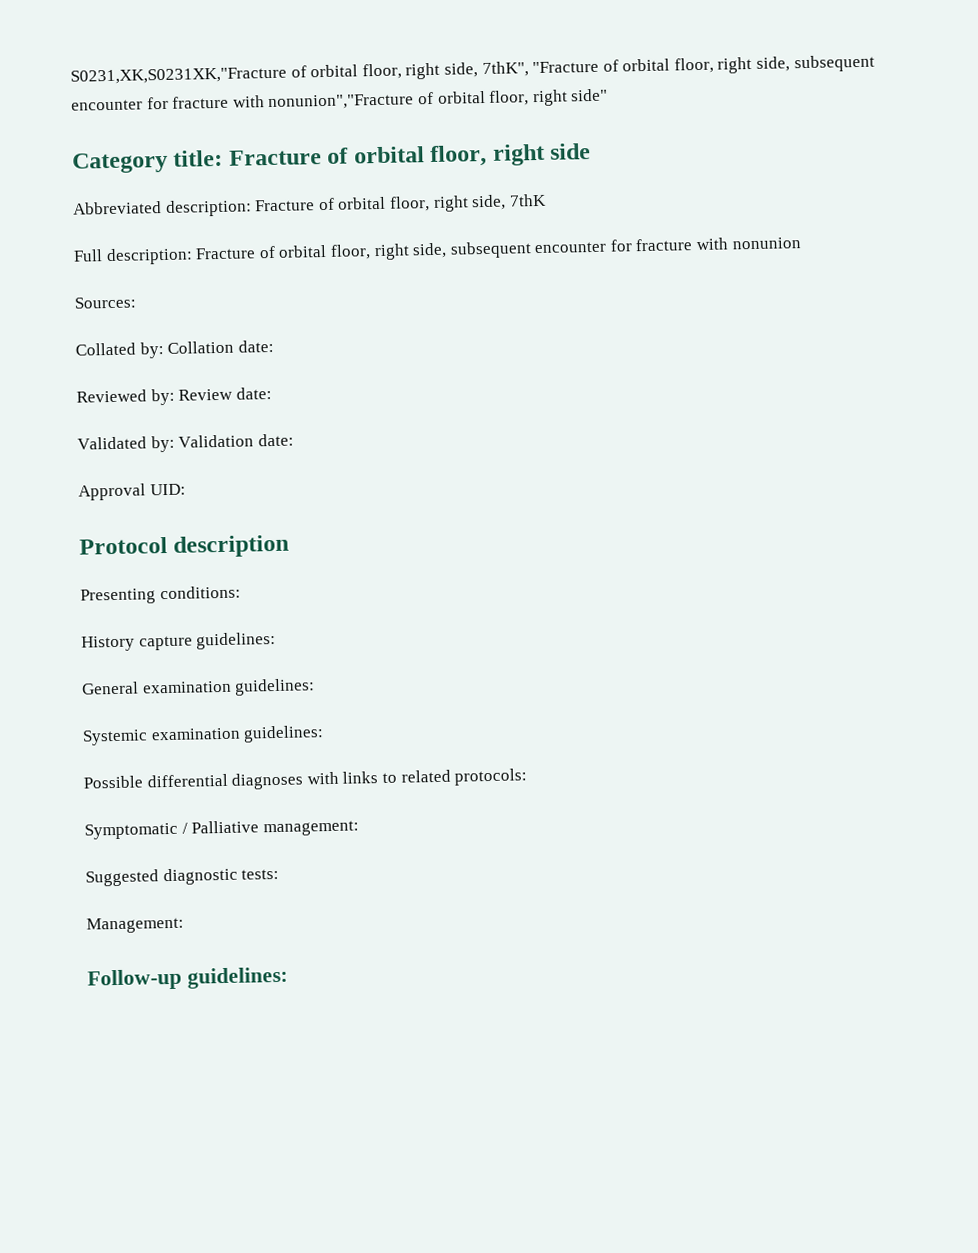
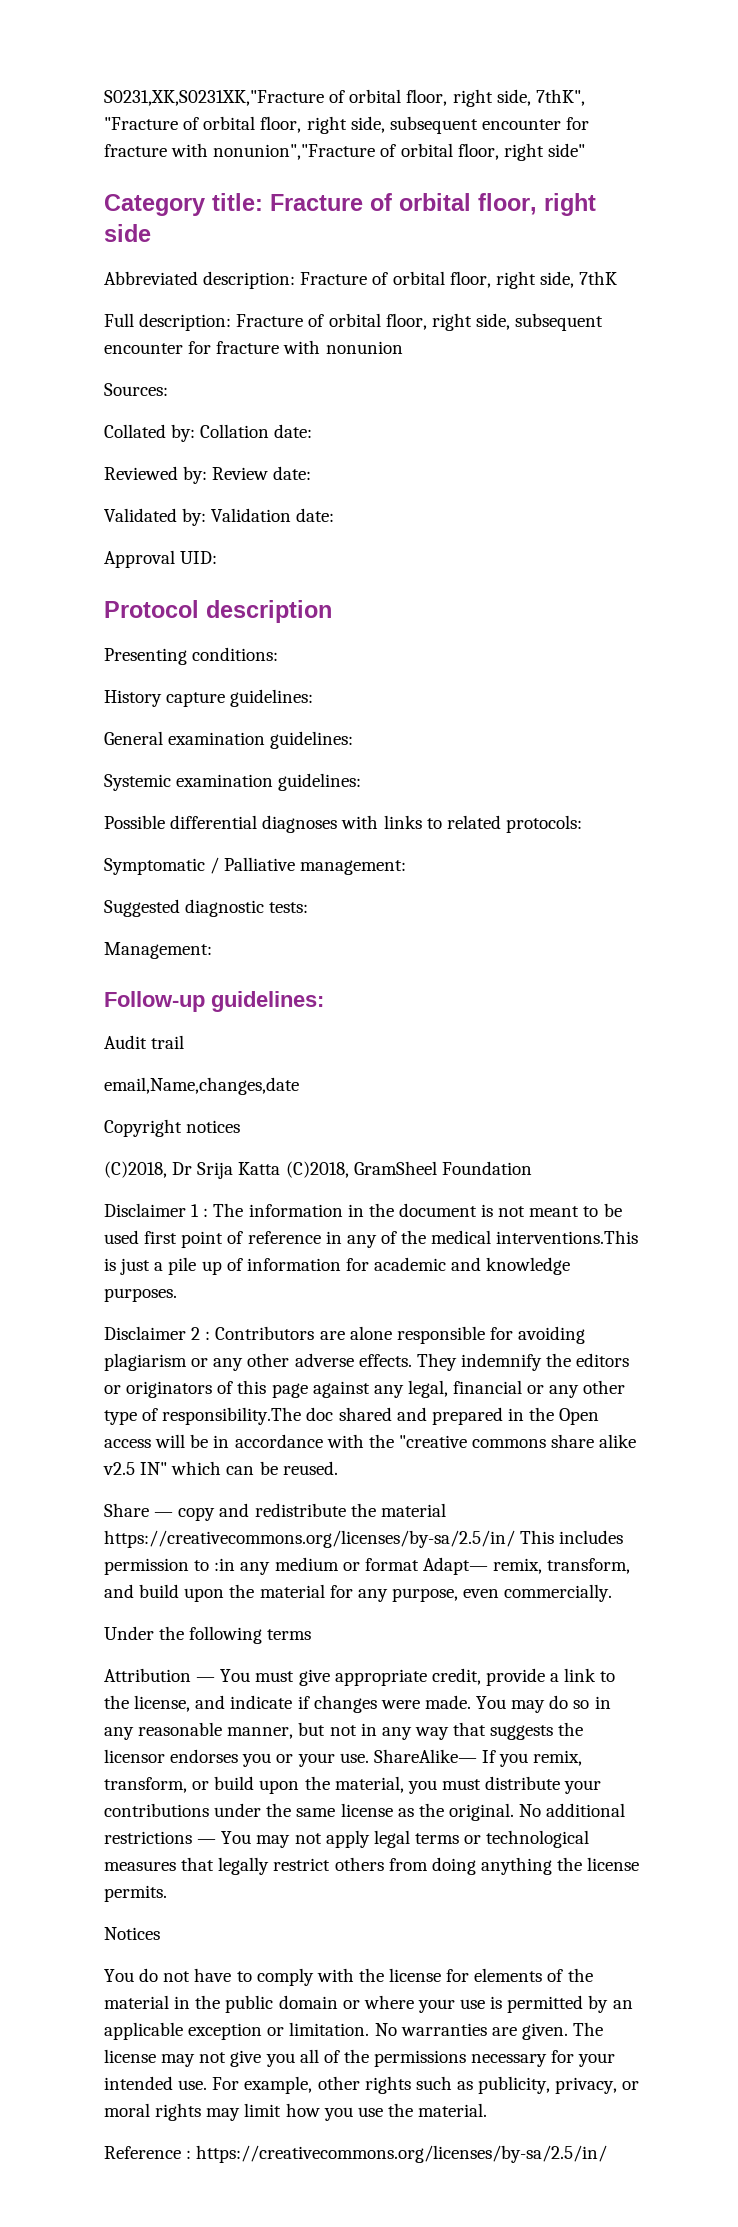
+ Audit trail
+ email,Name,changes,date
+ Copyright notices
+ (C)2018, Dr Srija Katta (C)2018, GramSheel Foundation
+ Disclaimer 1 : The information in the document is not meant to be used first point of reference in any of the medical interventions.This is just a pile up of information for academic and knowledge purposes.
+ Disclaimer 2 : Contributors are alone responsible for avoiding plagiarism or any other adverse effects. They indemnify the editors or originators of this page against any legal, financial or any other type of responsibility.The doc shared and prepared in the Open access will be in accordance with the "creative commons share alike v2.5 IN" which can be reused.
+ Share — copy and redistribute the material https://creativecommons.org/licenses/by-sa/2.5/in/ This includes permission to :in any medium or format Adapt— remix, transform, and build upon the material for any purpose, even commercially.
+ Under the following terms
+ Attribution — You must give appropriate credit, provide a link to the license, and indicate if changes were made. You may do so in any reasonable manner, but not in any way that suggests the licensor endorses you or your use. ShareAlike— If you remix, transform, or build upon the material, you must distribute your contributions under the same license as the original. No additional restrictions — You may not apply legal terms or technological measures that legally restrict others from doing anything the license permits.
+ Notices
+ You do not have to comply with the license for elements of the material in the public domain or where your use is permitted by an applicable exception or limitation. No warranties are given. The license may not give you all of the permissions necessary for your intended use. For example, other rights such as publicity, privacy, or moral rights may limit how you use the material.
+ Reference : https://creativecommons.org/licenses/by-sa/2.5/in/

